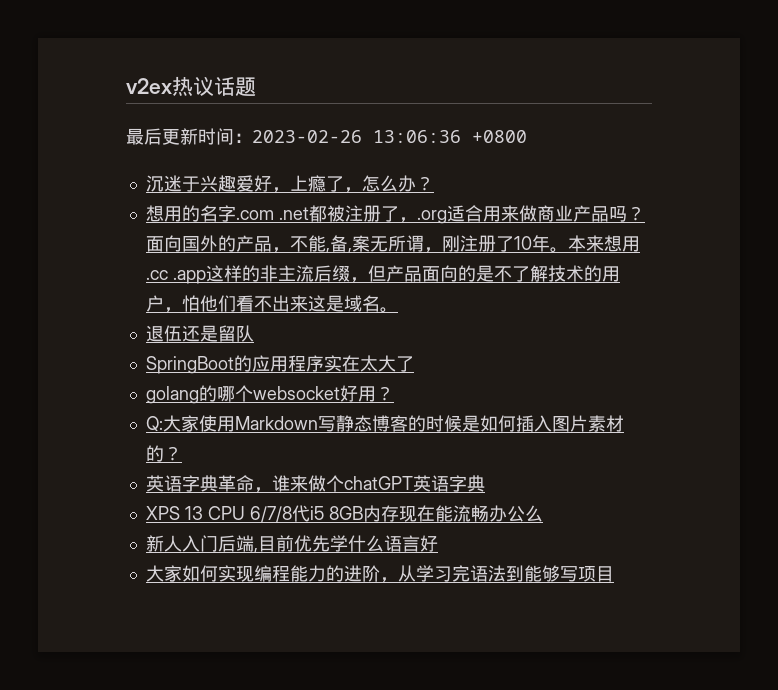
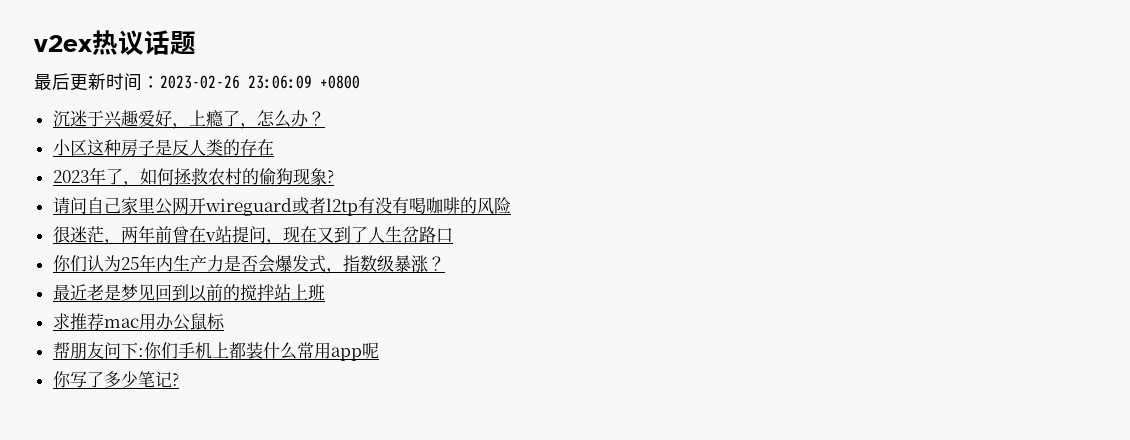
- 最后更新时间：2023-02-26 13:06:36 +0800
+ 最后更新时间：2023-02-26 23:06:09 +0800
- 想用的名字.com .net都被注册了，.org适合用来做商业产品吗？面向国外的产品，不能,备,案无所谓，刚注册了10年。本来想用.cc .app这样的非主流后缀，但产品面向的是不了解技术的用户，怕他们看不出来这是域名。
- 退伍还是留队
- SpringBoot的应用程序实在太大了
- golang的哪个websocket好用？
- Q:大家使用Markdown写静态博客的时候是如何插入图片素材的？
- 英语字典革命，谁来做个chatGPT英语字典
- XPS 13 CPU 6/7/8代i5 8GB内存现在能流畅办公么
- 新人入门后端,目前优先学什么语言好
- 大家如何实现编程能力的进阶，从学习完语法到能够写项目
+ 小区这种房子是反人类的存在
+ 2023年了，如何拯救农村的偷狗现象?
+ 请问自己家里公网开wireguard或者l2tp有没有喝咖啡的风险
+ 很迷茫，两年前曾在v站提问，现在又到了人生岔路口
+ 你们认为25年内生产力是否会爆发式，指数级暴涨？
+ 最近老是梦见回到以前的搅拌站上班
+ 求推荐mac用办公鼠标
+ 帮朋友问下:你们手机上都装什么常用app呢
+ 你写了多少笔记?

